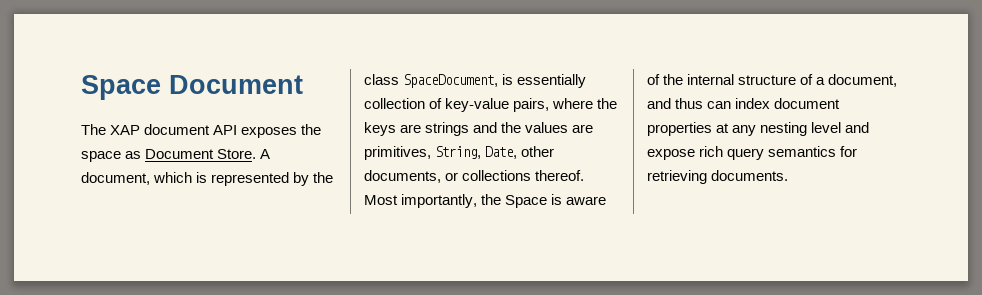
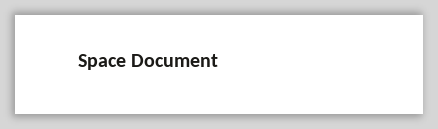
- The XAP document API exposes the space as Document Store. A document, which is represented by the class SpaceDocument, is essentially collection of key-value pairs, where the keys are strings and the values are primitives, String, Date, other documents, or collections thereof. Most importantly, the Space is aware of the internal structure of a document, and thus can index document properties at any nesting level and expose rich query semantics for retrieving documents.

